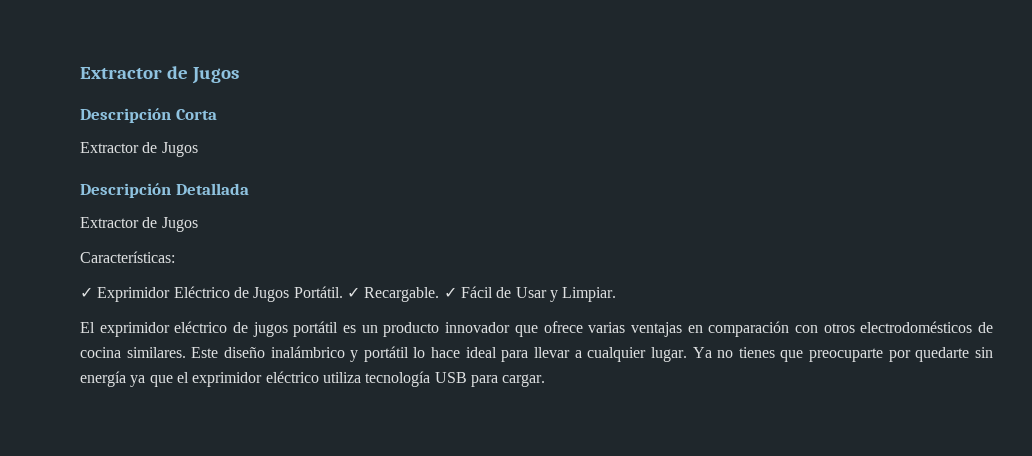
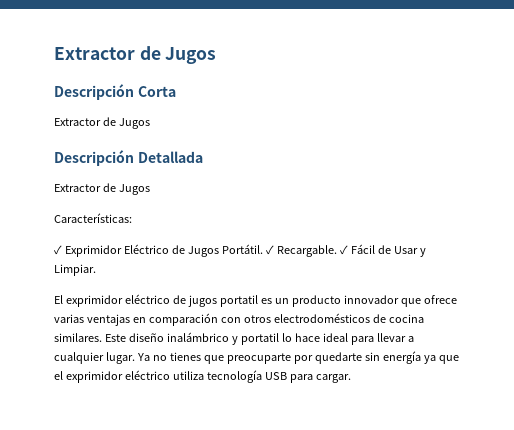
- El exprimidor eléctrico de jugos portátil es un producto innovador que ofrece varias ventajas en comparación con otros electrodomésticos de cocina similares.
+ El exprimidor eléctrico de jugos portatil es un producto innovador que ofrece varias ventajas en comparación con otros electrodomésticos de cocina similares.
- Este diseño inalámbrico y portátil lo hace ideal para llevar a cualquier lugar.
+ Este diseño inalámbrico y portatil lo hace ideal para llevar a cualquier lugar.

